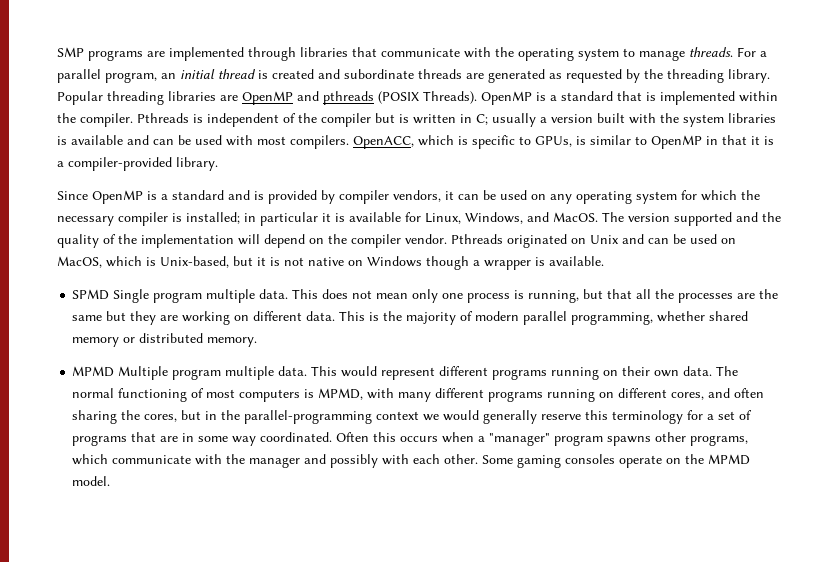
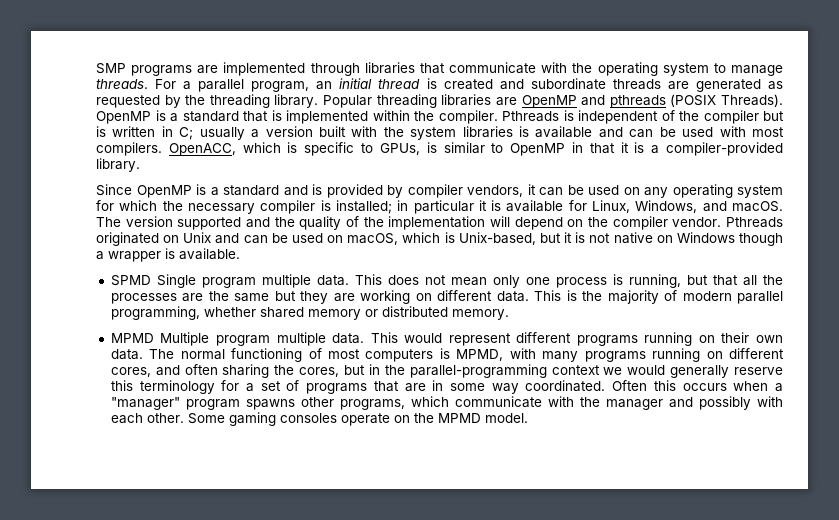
- Since OpenMP is a standard and is provided by compiler vendors, it can be used on any operating system for which the necessary compiler is installed; in particular it is available for Linux, Windows, and MacOS.
+ Since OpenMP is a standard and is provided by compiler vendors, it can be used on any operating system for which the necessary compiler is installed; in particular it is available for Linux, Windows, and macOS.
- Pthreads originated on Unix and can be used on MacOS, which is Unix-based, but it is not native on Windows though a wrapper is available.
+ Pthreads originated on Unix and can be used on macOS, which is Unix-based, but it is not native on Windows though a wrapper is available.
- The normal functioning of most computers is MPMD, with many different programs running on different cores, and often sharing the cores, but in the parallel-programming context we would generally reserve this terminology for a set of programs that are in some way coordinated.
+ The normal functioning of most computers is MPMD, with many programs running on different cores, and often sharing the cores, but in the parallel-programming context we would generally reserve this terminology for a set of programs that are in some way coordinated.

